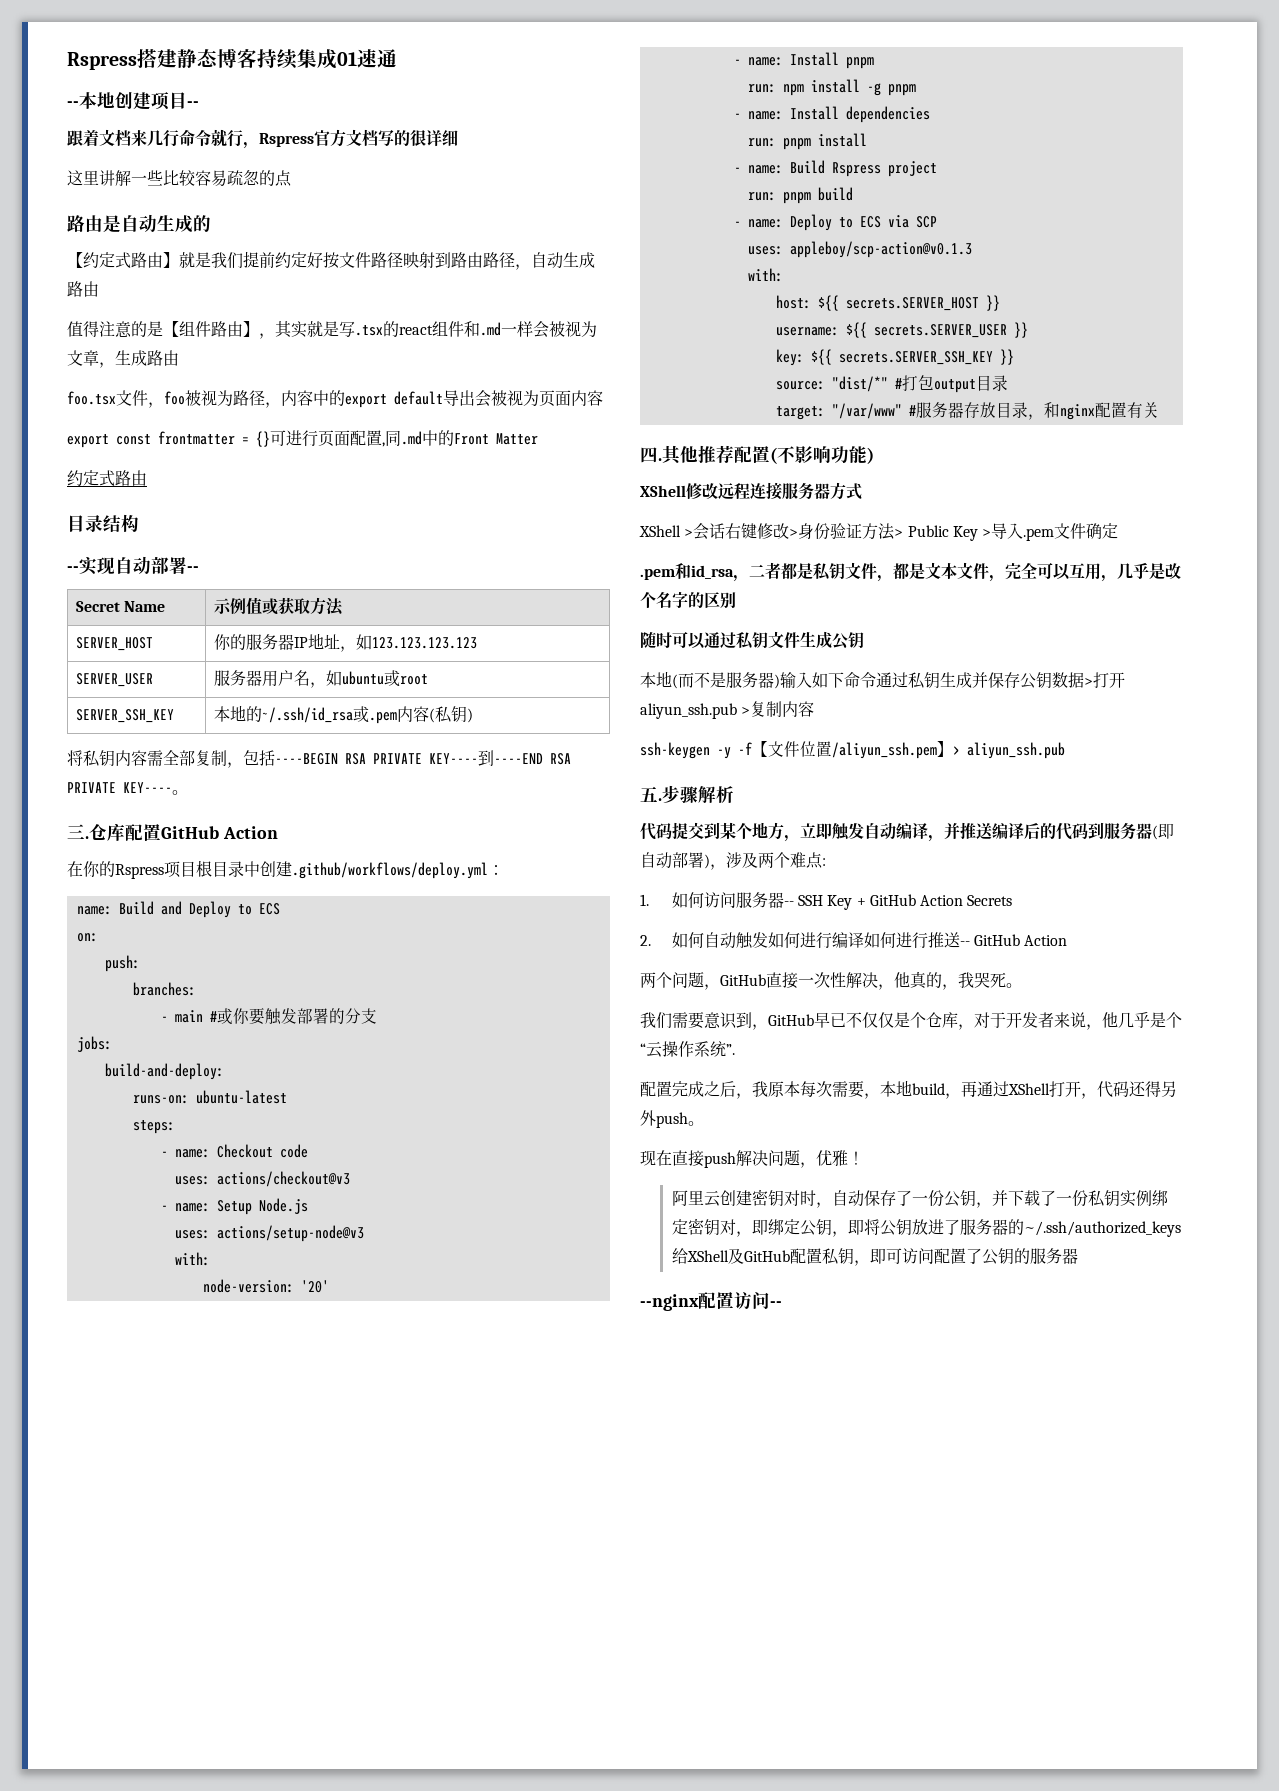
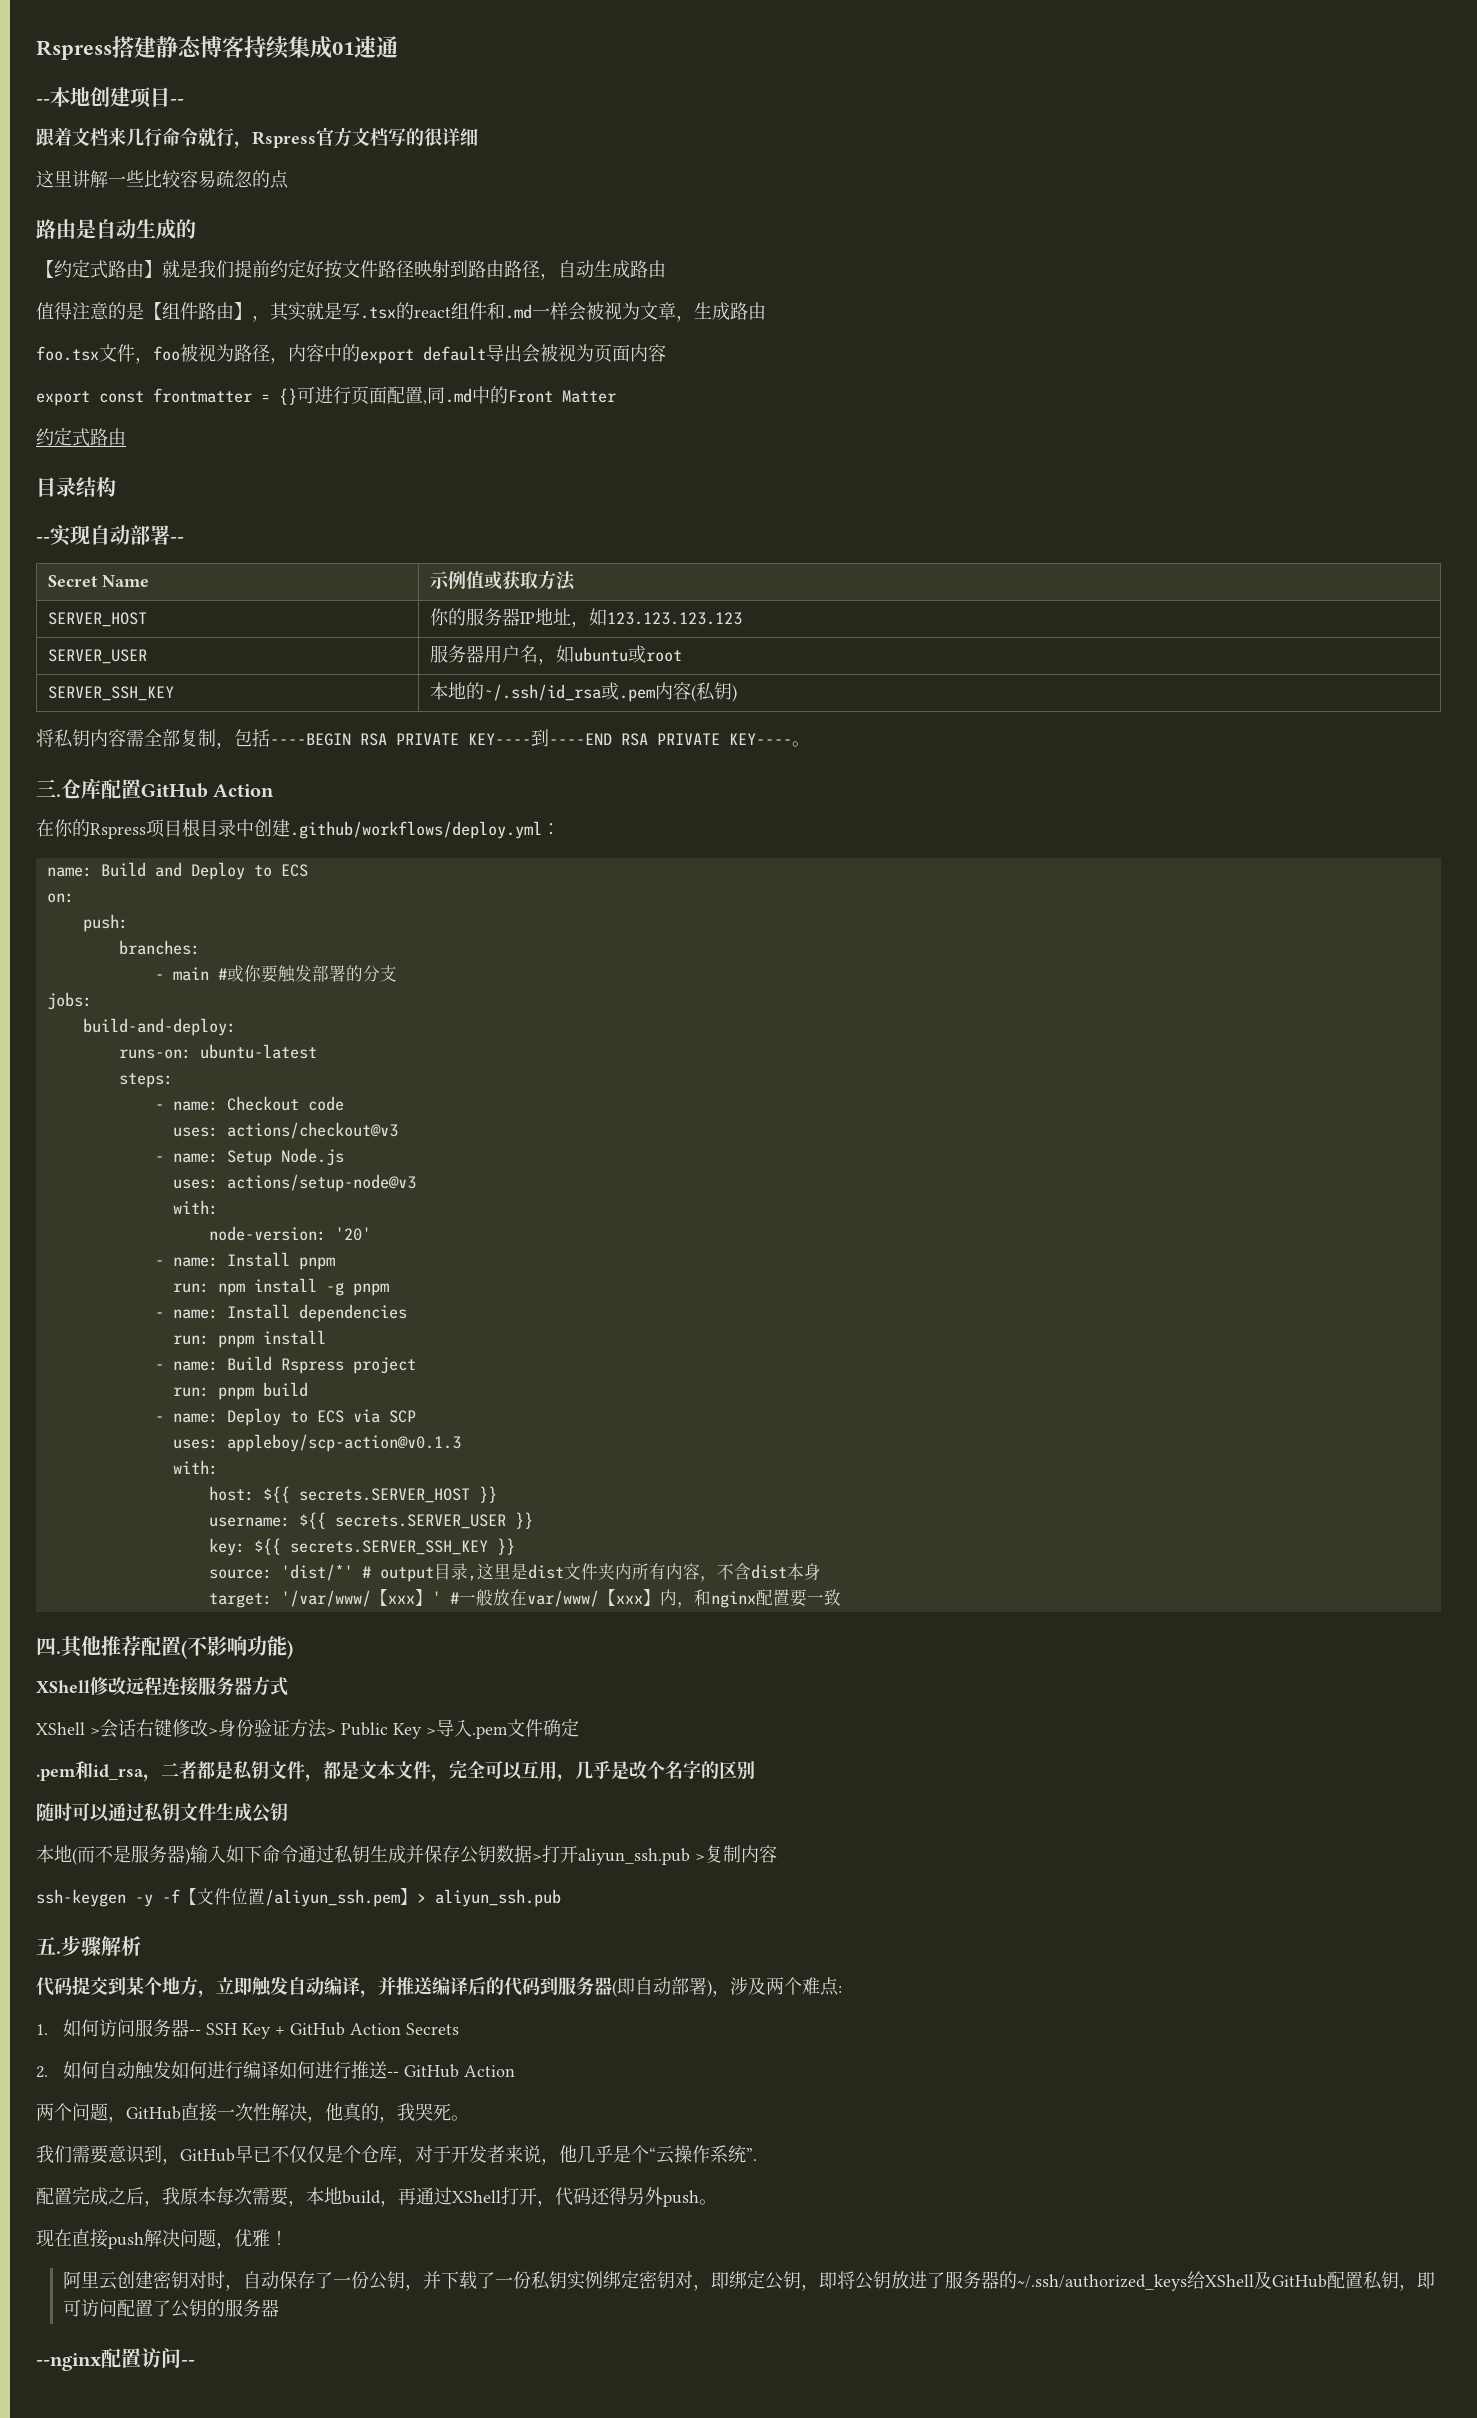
- source: "dist/*" #打包output目录
- target: "/var/www" #服务器存放目录，和nginx配置有关
+ source: 'dist/*' # output目录,这里是dist文件夹内所有内容，不含dist本身
+ target: '/var/www/【xxx】' #一般放在var/www/【xxx】内，和nginx配置要一致

